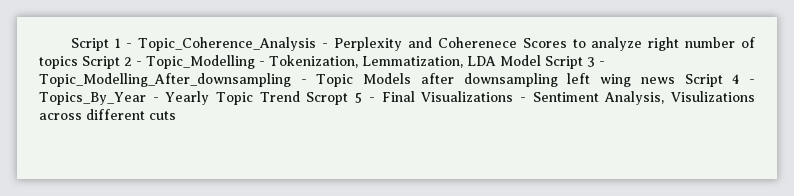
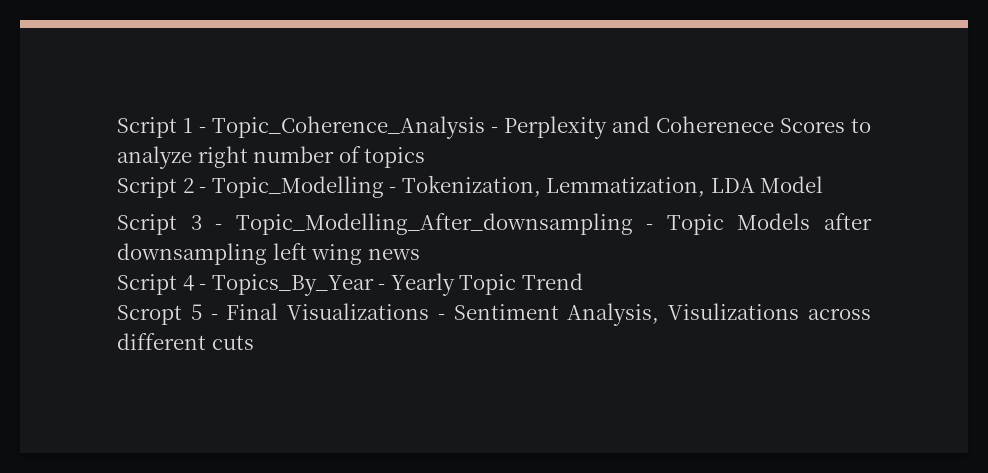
- Script 1 - Topic_Coherence_Analysis - Perplexity and Coherenece Scores to analyze right number of topics Script 2 - Topic_Modelling - Tokenization, Lemmatization, LDA Model Script 3 - Topic_Modelling_After_downsampling - Topic Models after downsampling left wing news Script 4 - Topics_By_Year - Yearly Topic Trend Scropt 5 - Final Visualizations - Sentiment Analysis, Visulizations across different cuts
+ Script 1 - Topic_Coherence_Analysis - Perplexity and Coherenece Scores to analyze right number of topics
+ Script 2 - Topic_Modelling - Tokenization, Lemmatization, LDA Model
+ Script 3 - Topic_Modelling_After_downsampling - Topic Models after downsampling left wing news
+ Script 4 - Topics_By_Year - Yearly Topic Trend
+ Scropt 5 - Final Visualizations - Sentiment Analysis, Visulizations across different cuts

